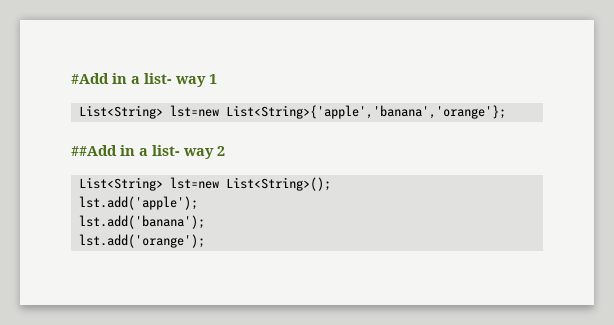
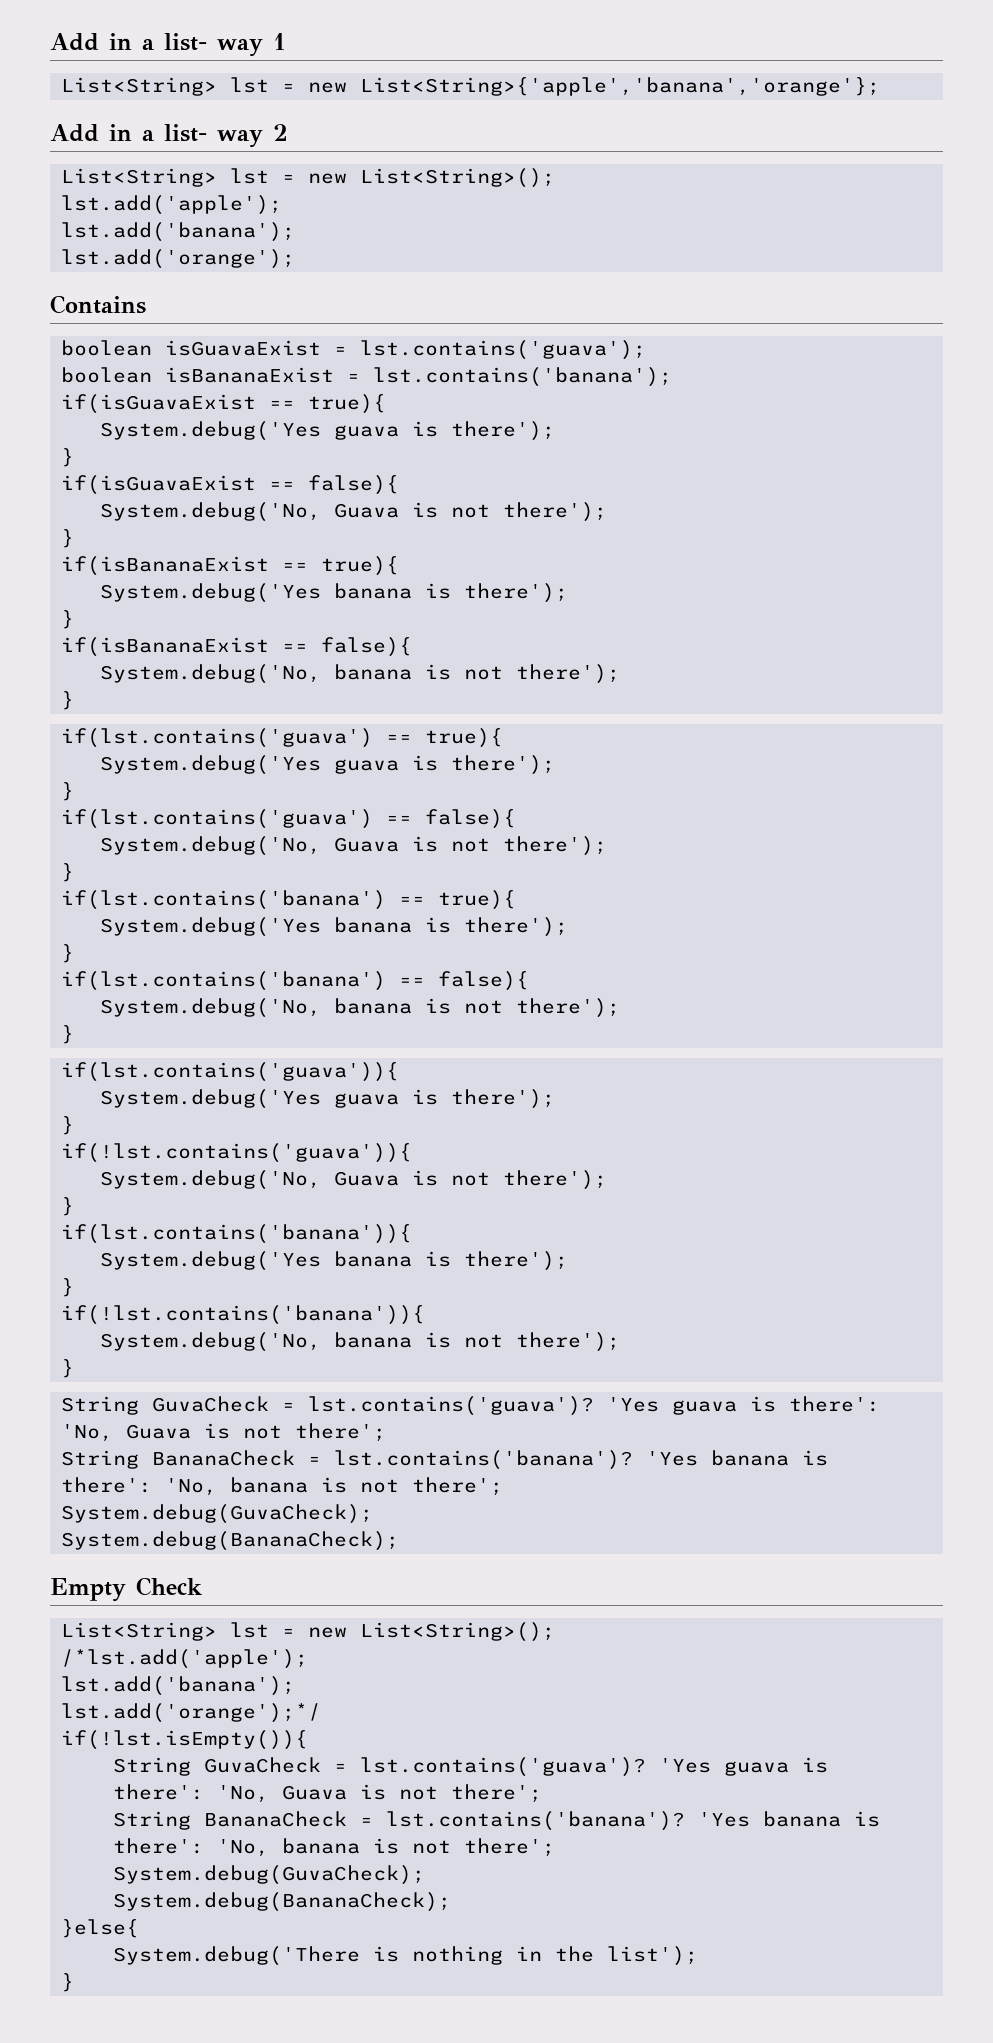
- #Add in a list- way 1
+ Add in a list- way 1
- List<String> lst=new List<String>{'apple','banana','orange'};
+ List<String> lst = new List<String>{'apple','banana','orange'};
- ##Add in a list- way 2
- List<String> lst=new List<String>();
+ Add in a list- way 2
+ List<String> lst = new List<String>();
+ Contains
+ boolean isGuavaExist = lst.contains('guava');
+ boolean isBananaExist = lst.contains('banana');
+ if(isGuavaExist == true){
+ System.debug('Yes guava is there');
+ }
+ if(isGuavaExist == false){
+ System.debug('No, Guava is not there');
+ }
+ if(isBananaExist == true){
+ System.debug('Yes banana is there');
+ }
+ if(isBananaExist == false){
+ System.debug('No, banana is not there');
+ }
+ if(lst.contains('guava') == true){
+ System.debug('Yes guava is there');
+ }
+ if(lst.contains('guava') == false){
+ System.debug('No, Guava is not there');
+ }
+ if(lst.contains('banana') == true){
+ System.debug('Yes banana is there');
+ }
+ if(lst.contains('banana') == false){
+ System.debug('No, banana is not there');
+ }
+ if(lst.contains('guava')){
+ System.debug('Yes guava is there');
+ }
+ if(!lst.contains('guava')){
+ System.debug('No, Guava is not there');
+ }
+ if(lst.contains('banana')){
+ System.debug('Yes banana is there');
+ }
+ if(!lst.contains('banana')){
+ System.debug('No, banana is not there');
+ }
+ String GuvaCheck = lst.contains('guava')? 'Yes guava is there': 'No, Guava is not there';
+ String BananaCheck = lst.contains('banana')? 'Yes banana is there': 'No, banana is not there';
+ System.debug(GuvaCheck);
+ System.debug(BananaCheck);
+ Empty Check
+ List<String> lst = new List<String>();
+ /*lst.add('apple');
+ lst.add('banana');
+ lst.add('orange');*/
+ if(!lst.isEmpty()){
+ String GuvaCheck = lst.contains('guava')? 'Yes guava is there': 'No, Guava is not there';
+ String BananaCheck = lst.contains('banana')? 'Yes banana is there': 'No, banana is not there';
+ System.debug(GuvaCheck);
+ System.debug(BananaCheck);
+ }else{
+ System.debug('There is nothing in the list');
+ }

